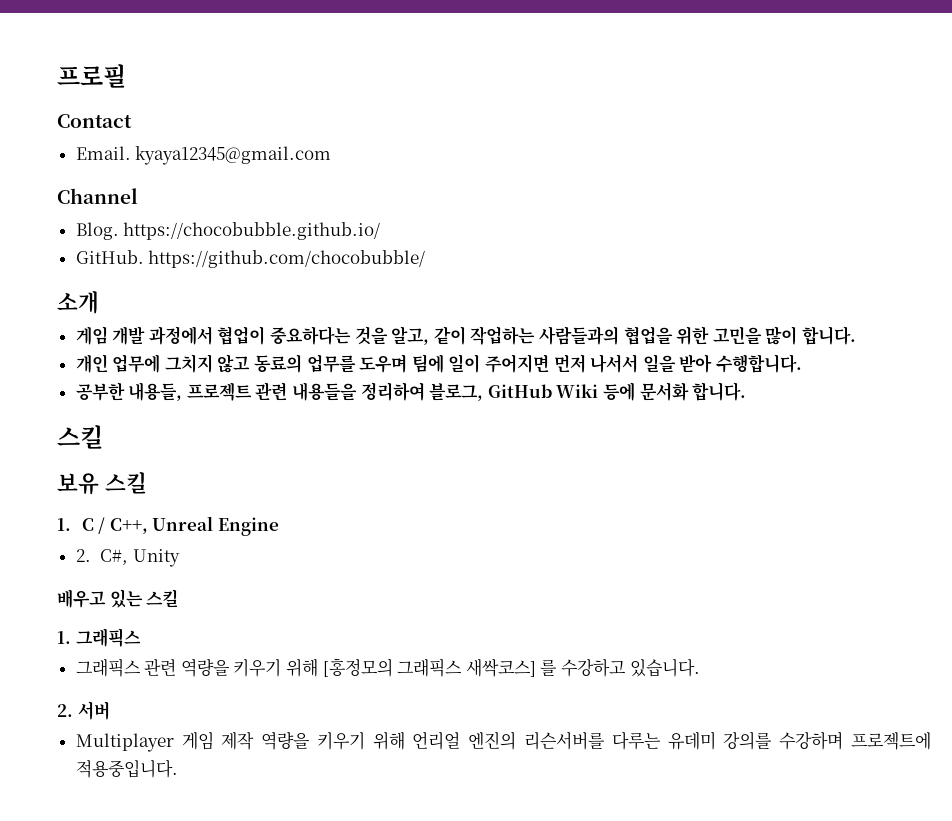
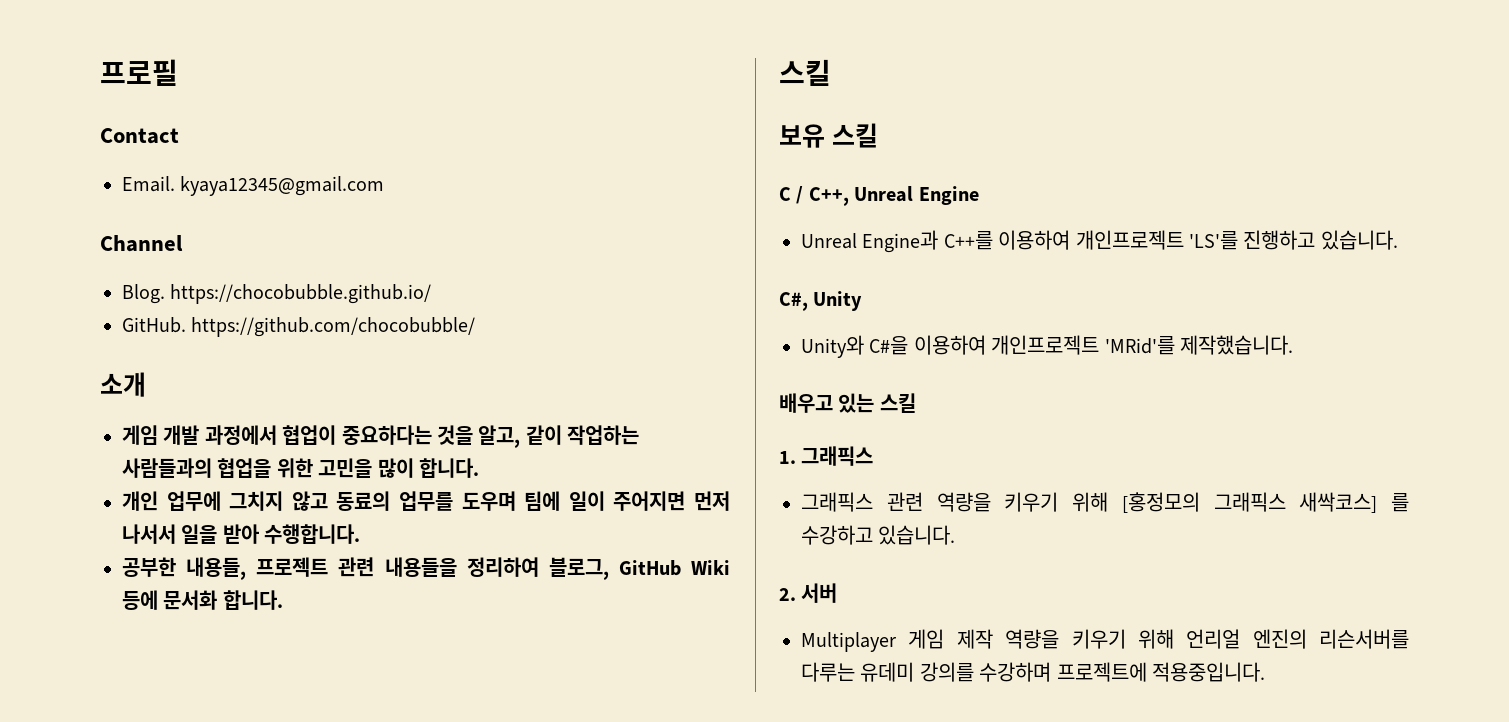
- 1. C / C++, Unreal Engine
+ C / C++, Unreal Engine
- 2. C#, Unity
+ Unreal Engine과 C++를 이용하여 개인프로젝트 'LS'를 진행하고 있습니다.
+ C#, Unity
+ Unity와 C#을 이용하여 개인프로젝트 'MRid'를 제작했습니다.

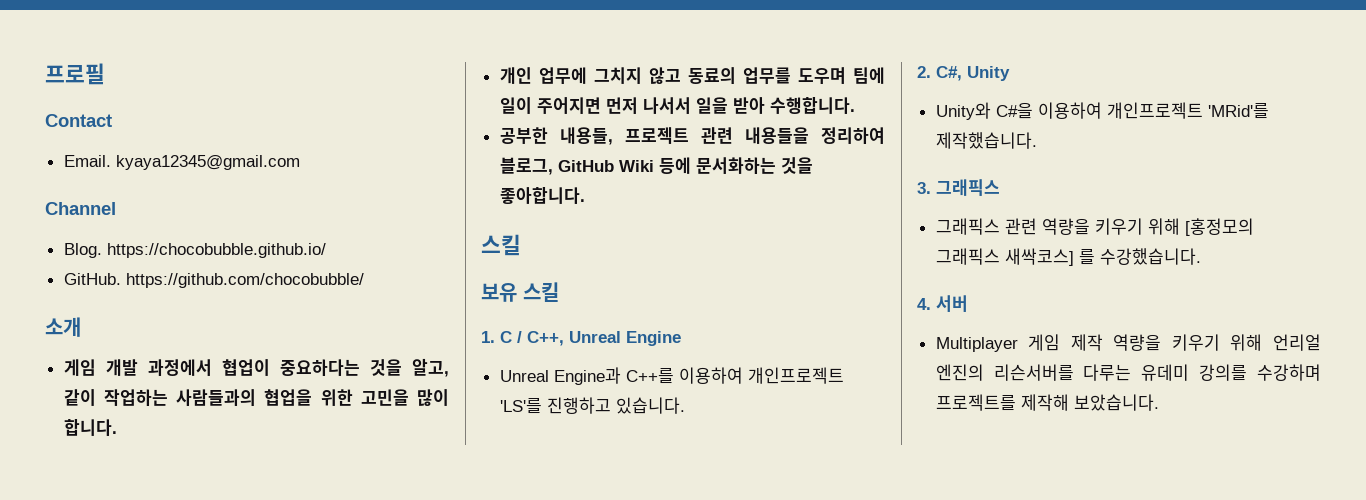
- 공부한 내용들, 프로젝트 관련 내용들을 정리하여 블로그, GitHub Wiki 등에 문서화 합니다.
+ 공부한 내용들, 프로젝트 관련 내용들을 정리하여 블로그, GitHub Wiki 등에 문서화하는 것을 좋아합니다.
- C / C++, Unreal Engine
+ 1. C / C++, Unreal Engine
- C#, Unity
+ 2. C#, Unity
- 배우고 있는 스킬
- 1. 그래픽스
+ 3. 그래픽스
- 그래픽스 관련 역량을 키우기 위해 [홍정모의 그래픽스 새싹코스] 를 수강하고 있습니다.
- 2. 서버
+ 그래픽스 관련 역량을 키우기 위해 [홍정모의 그래픽스 새싹코스] 를 수강했습니다.
+ 4. 서버
- Multiplayer 게임 제작 역량을 키우기 위해 언리얼 엔진의 리슨서버를 다루는 유데미 강의를 수강하며 프로젝트에 적용중입니다.
+ Multiplayer 게임 제작 역량을 키우기 위해 언리얼 엔진의 리슨서버를 다루는 유데미 강의를 수강하며 프로젝트를 제작해 보았습니다.

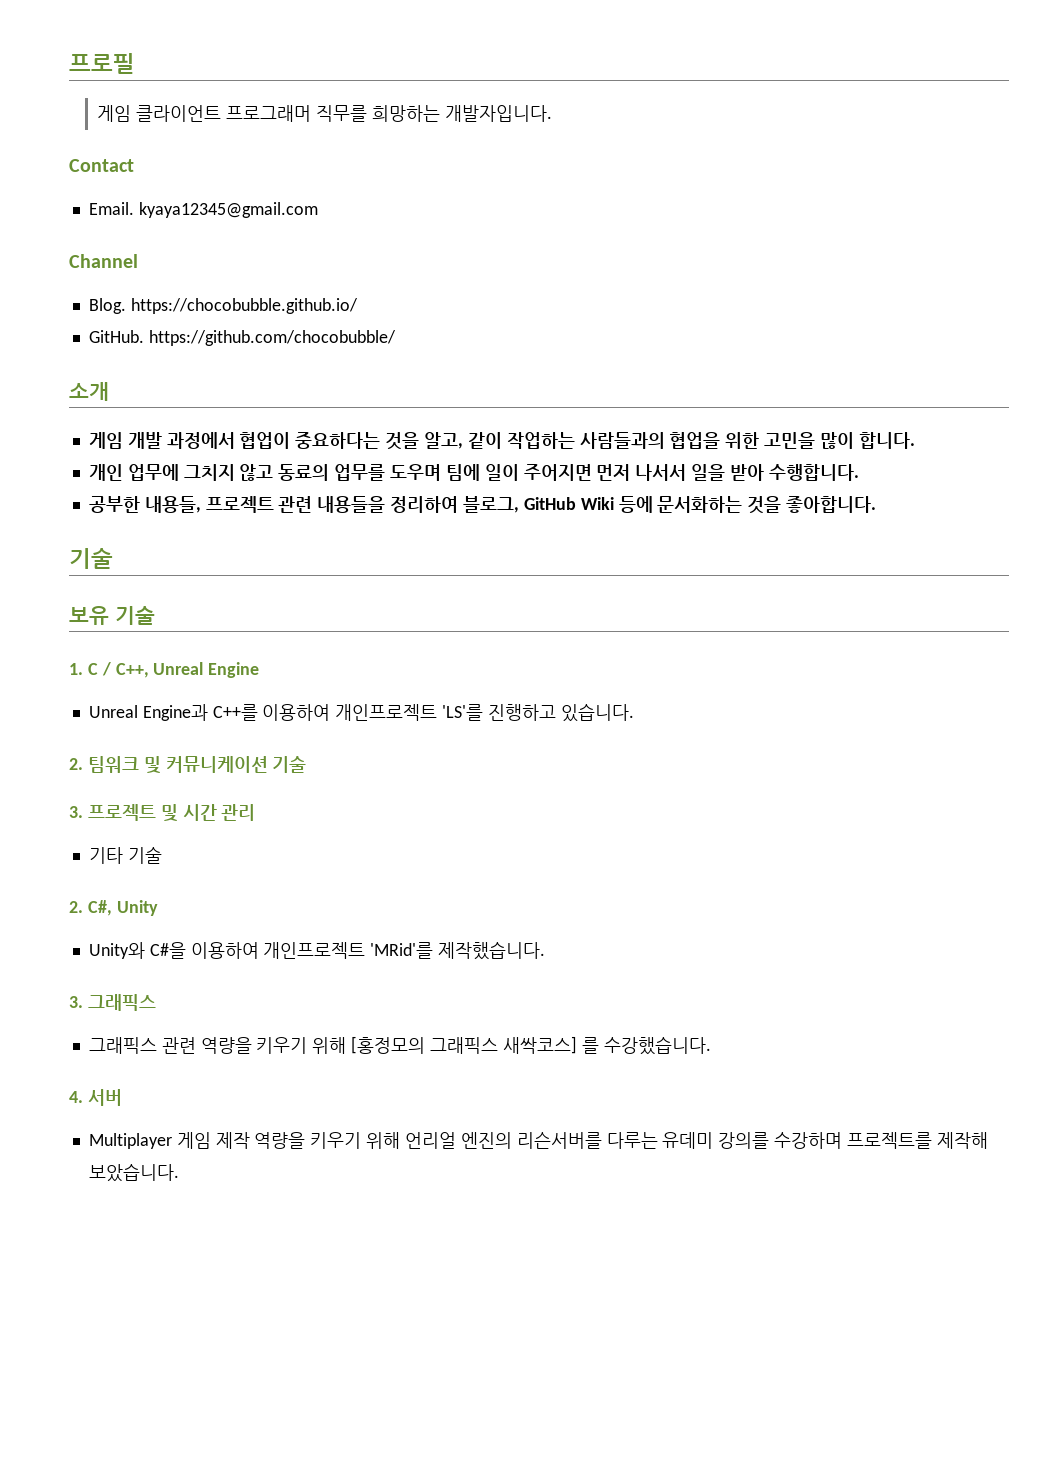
+ 게임 클라이언트 프로그래머 직무를 희망하는 개발자입니다.
  공부한 내용들, 프로젝트 관련 내용들을 정리하여 블로그, GitHub Wiki 등에 문서화하는 것을 좋아합니다.
- 스킬
+ 기술
- 보유 스킬
+ 보유 기술
+ 2. 팀워크 및 커뮤니케이션 기술
+ 3. 프로젝트 및 시간 관리
+ 기타 기술

